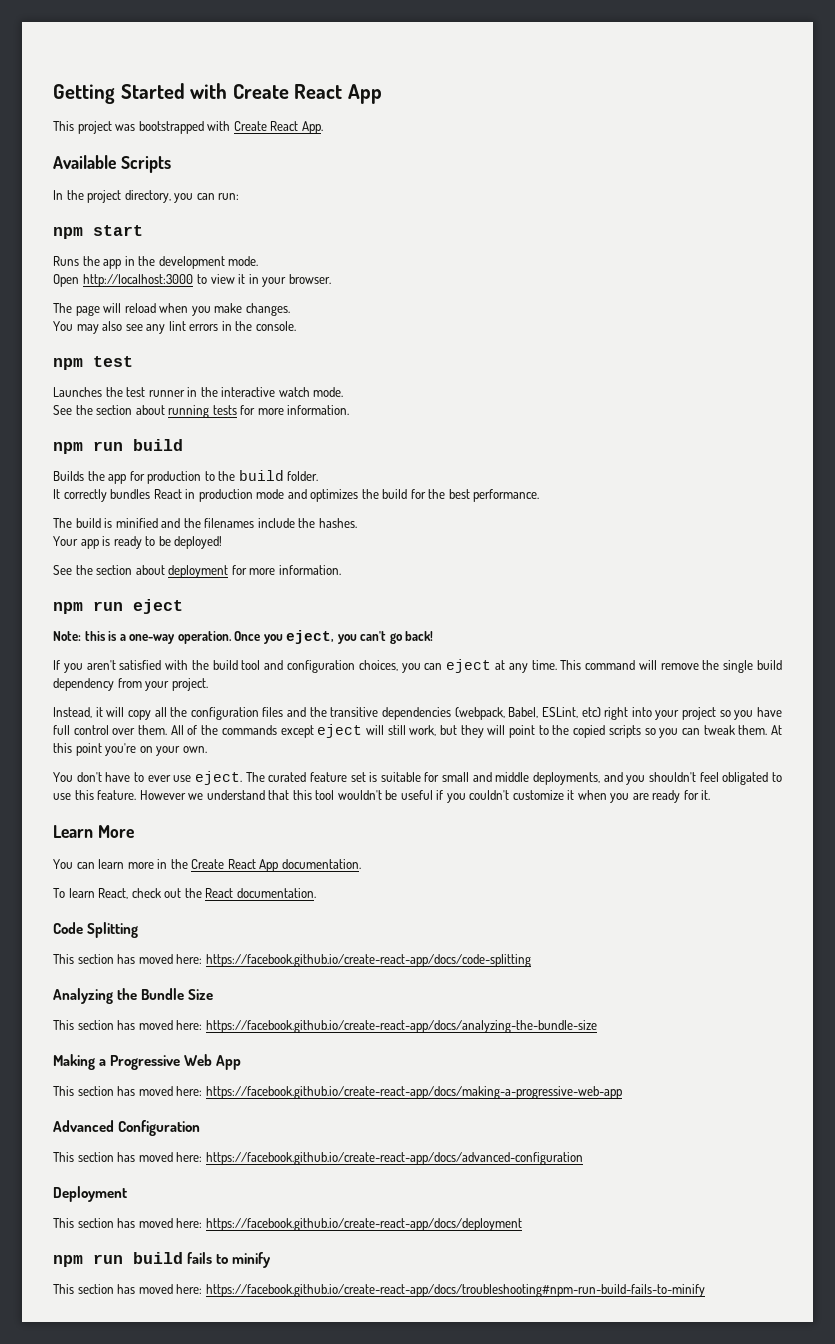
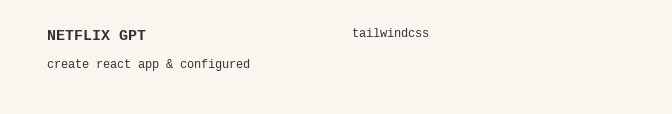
- Getting Started with Create React App
- This project was bootstrapped with Create React App.
- Available Scripts
- In the project directory, you can run:
- npm start
- Runs the app in the development mode.
- Open http://localhost:3000 to view it in your browser.
- The page will reload when you make changes.
- You may also see any lint errors in the console.
- npm test
- Launches the test runner in the interactive watch mode.
- See the section about running tests for more information.
- npm run build
- Builds the app for production to the build folder.
- It correctly bundles React in production mode and optimizes the build for the best performance.
- The build is minified and the filenames include the hashes.
- Your app is ready to be deployed!
- See the section about deployment for more information.
- npm run eject
- Note: this is a one-way operation. Once you eject, you can't go back!
- If you aren't satisfied with the build tool and configuration choices, you can eject at any time. This command will remove the single build dependency from your project.
- Instead, it will copy all the configuration files and the transitive dependencies (webpack, Babel, ESLint, etc) right into your project so you have full control over them. All of the commands except eject will still work, but they will point to the copied scripts so you can tweak them. At this point you're on your own.
- You don't have to ever use eject. The curated feature set is suitable for small and middle deployments, and you shouldn't feel obligated to use this feature. However we understand that this tool wouldn't be useful if you couldn't customize it when you are ready for it.
- Learn More
- You can learn more in the Create React App documentation.
- To learn React, check out the React documentation.
- Code Splitting
- This section has moved here: https://facebook.github.io/create-react-app/docs/code-splitting
- Analyzing the Bundle Size
- This section has moved here: https://facebook.github.io/create-react-app/docs/analyzing-the-bundle-size
- Making a Progressive Web App
- This section has moved here: https://facebook.github.io/create-react-app/docs/making-a-progressive-web-app
- Advanced Configuration
- This section has moved here: https://facebook.github.io/create-react-app/docs/advanced-configuration
- Deployment
- This section has moved here: https://facebook.github.io/create-react-app/docs/deployment
- npm run build fails to minify
- This section has moved here: https://facebook.github.io/create-react-app/docs/troubleshooting#npm-run-build-fails-to-minify
+ NETFLIX GPT
+ create react app & configured tailwindcss

